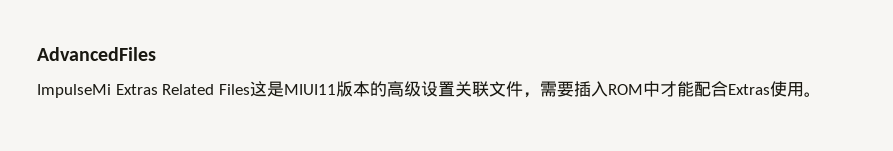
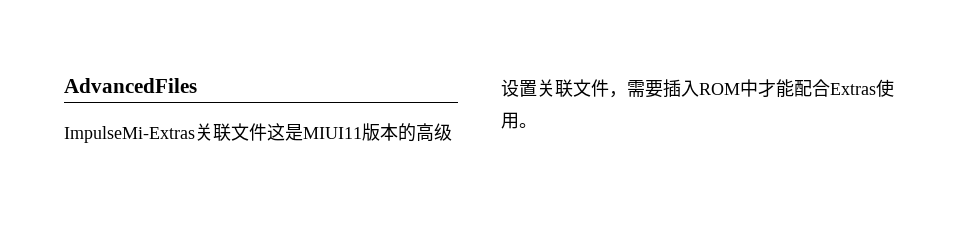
- ImpulseMi Extras Related Files这是MIUI11版本的高级设置关联文件，需要插入ROM中才能配合Extras使用。
+ ImpulseMi-Extras关联文件这是MIUI11版本的高级设置关联文件，需要插入ROM中才能配合Extras使用。

